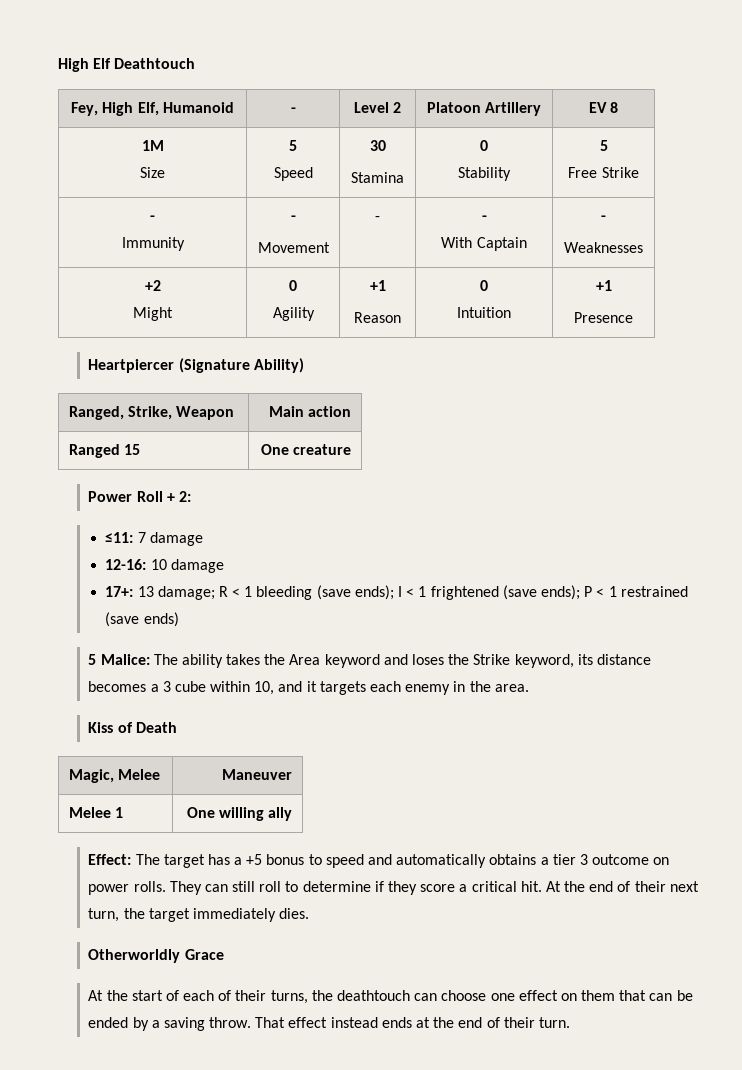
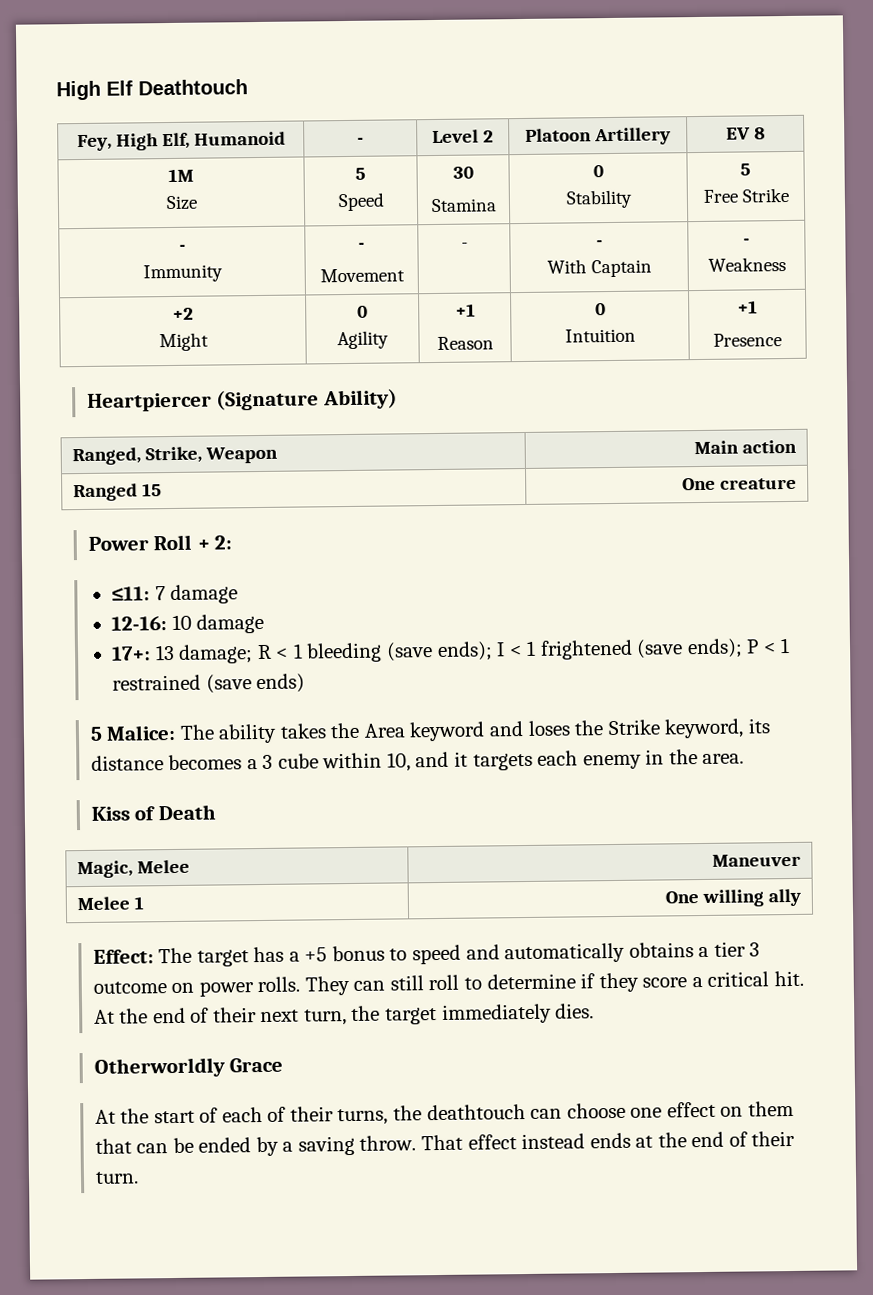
  1M
  Size | 5
  Speed | 30
  Stamina | 0
  Stability | 5
  Free Strike
  -
  Immunity | -
  Movement | - | -
  With Captain | -
- Weaknesses
+ Weakness

